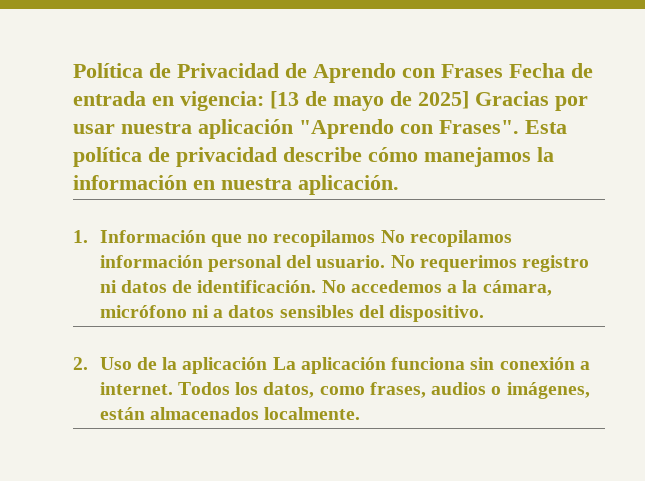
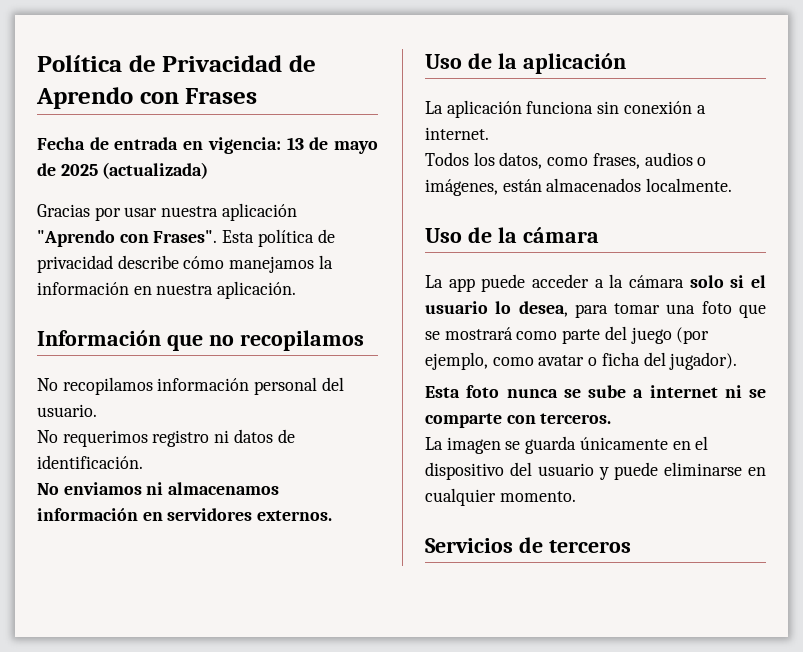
- Política de Privacidad de Aprendo con Frases Fecha de entrada en vigencia: [13 de mayo de 2025] Gracias por usar nuestra aplicación "Aprendo con Frases".
+ Política de Privacidad de Aprendo con Frases
+ Fecha de entrada en vigencia: 13 de mayo de 2025 (actualizada)
+ Gracias por usar nuestra aplicación "Aprendo con Frases".
- 1. Información que no recopilamos No recopilamos información personal del usuario. No requerimos registro ni datos de identificación. No accedemos a la cámara, micrófono ni a datos sensibles del dispositivo.
- 2. Uso de la aplicación La aplicación funciona sin conexión a internet. Todos los datos, como frases, audios o imágenes, están almacenados localmente.
+ Información que no recopilamos
+ No recopilamos información personal del usuario.
+ No requerimos registro ni datos de identificación.
+ No enviamos ni almacenamos información en servidores externos.
+ Uso de la aplicación
+ La aplicación funciona sin conexión a internet.
+ Todos los datos, como frases, audios o imágenes, están almacenados localmente.
+ Uso de la cámara
+ La app puede acceder a la cámara solo si el usuario lo desea, para tomar una foto que se mostrará como parte del juego (por ejemplo, como avatar o ficha del jugador).
+ Esta foto nunca se sube a internet ni se comparte con terceros.
+ La imagen se guarda únicamente en el dispositivo del usuario y puede eliminarse en cualquier momento.
+ Servicios de terceros

